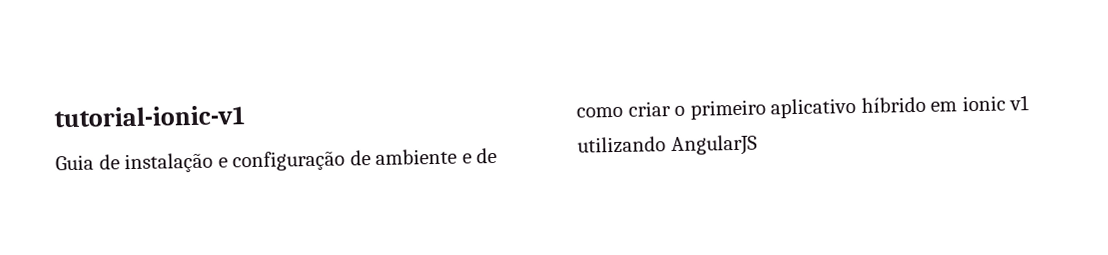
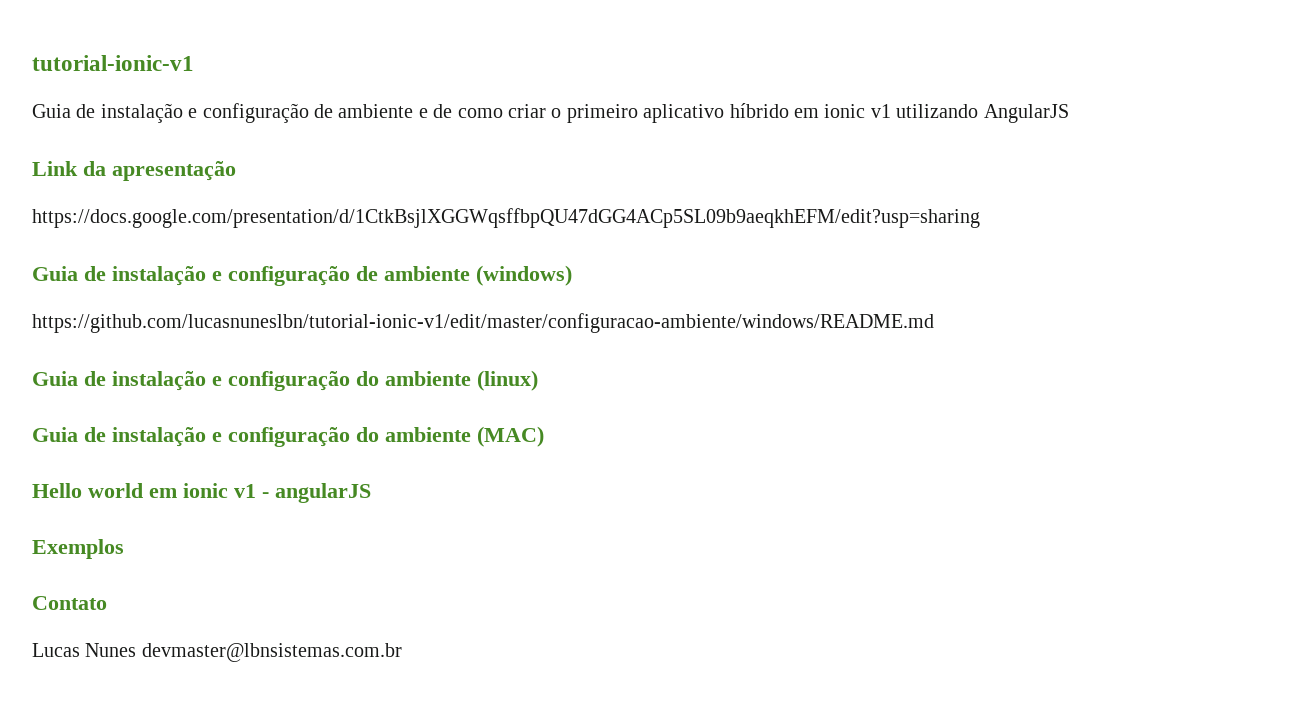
+ Link da apresentação
+ https://docs.google.com/presentation/d/1CtkBsjlXGGWqsffbpQU47dGG4ACp5SL09b9aeqkhEFM/edit?usp=sharing
+ Guia de instalação e configuração de ambiente (windows)
+ https://github.com/lucasnuneslbn/tutorial-ionic-v1/edit/master/configuracao-ambiente/windows/README.md
+ Guia de instalação e configuração do ambiente (linux)
+ Guia de instalação e configuração do ambiente (MAC)
+ Hello world em ionic v1 - angularJS
+ Exemplos
+ Contato
+ Lucas Nunes devmaster@lbnsistemas.com.br

